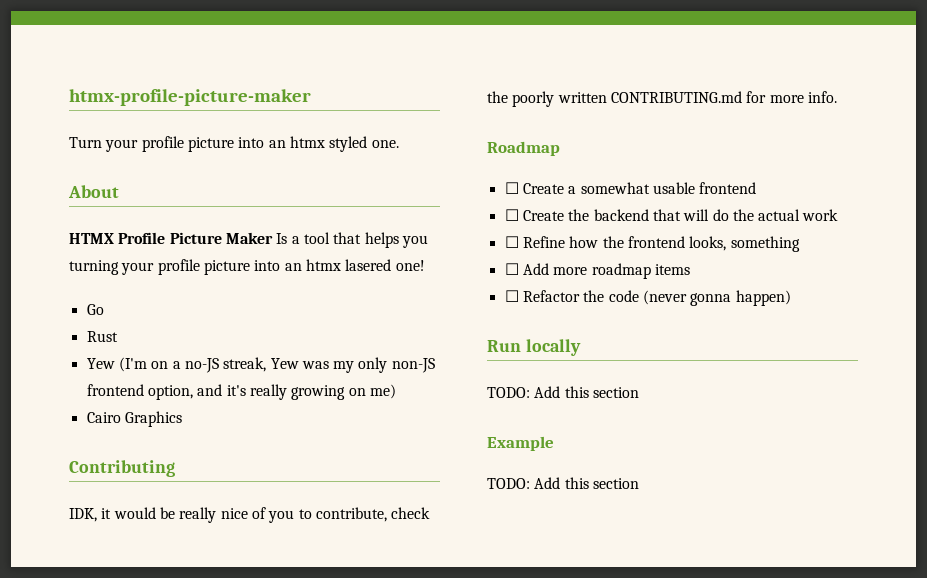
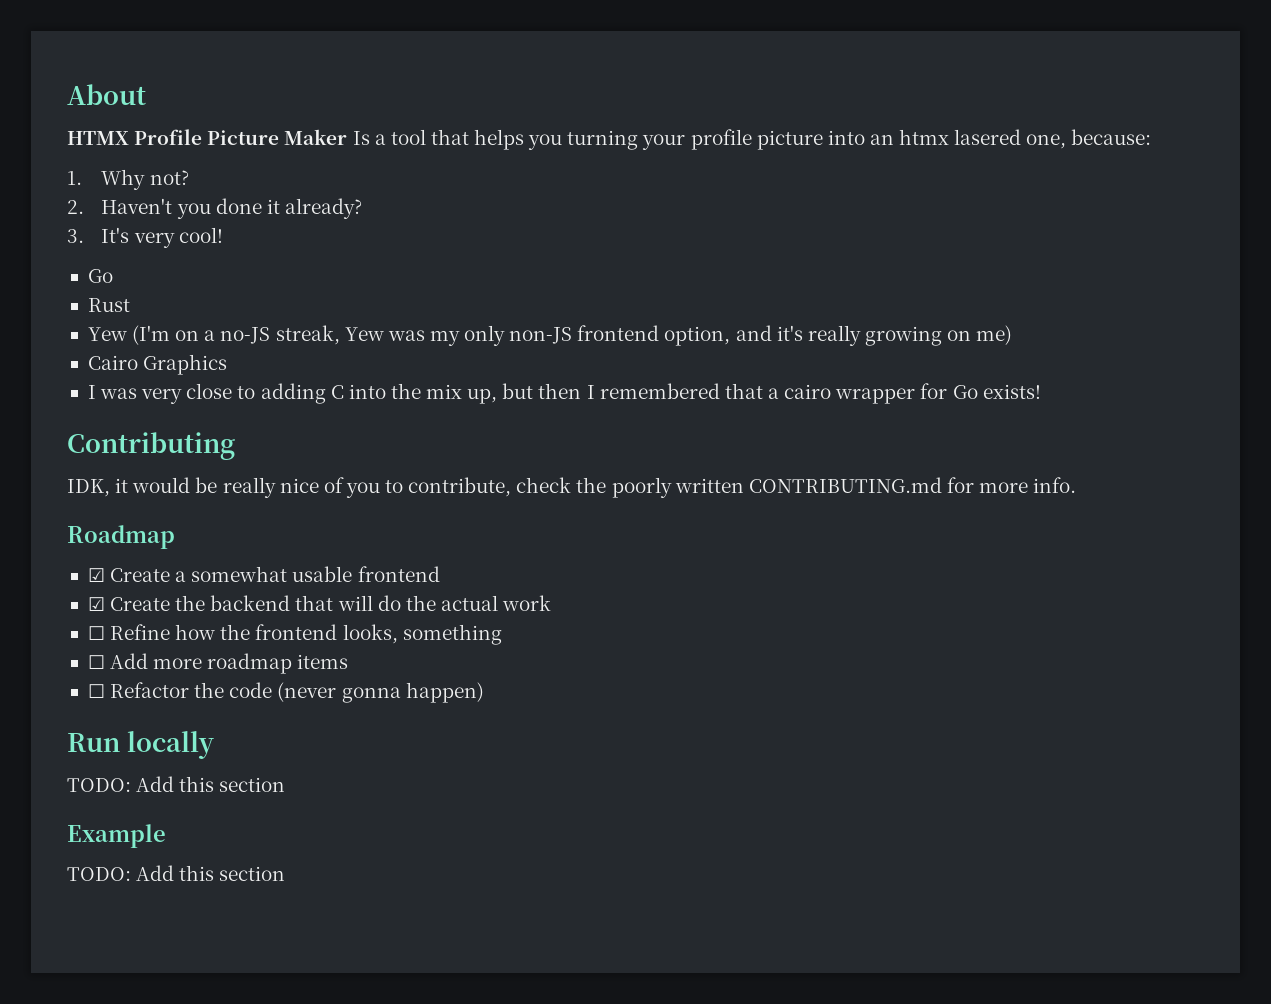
- htmx-profile-picture-maker
- Turn your profile picture into an htmx styled one.
- HTMX Profile Picture Maker Is a tool that helps you turning your profile picture into an htmx lasered one!
+ HTMX Profile Picture Maker Is a tool that helps you turning your profile picture into an htmx lasered one, because:
+ 1. Why not?
+ 2. Haven't you done it already?
+ 3. It's very cool!
+ I was very close to adding C into the mix up, but then I remembered that a cairo wrapper for Go exists!
- ☐ Create a somewhat usable frontend
+ ☑ Create a somewhat usable frontend
- ☐ Create the backend that will do the actual work
+ ☑ Create the backend that will do the actual work

